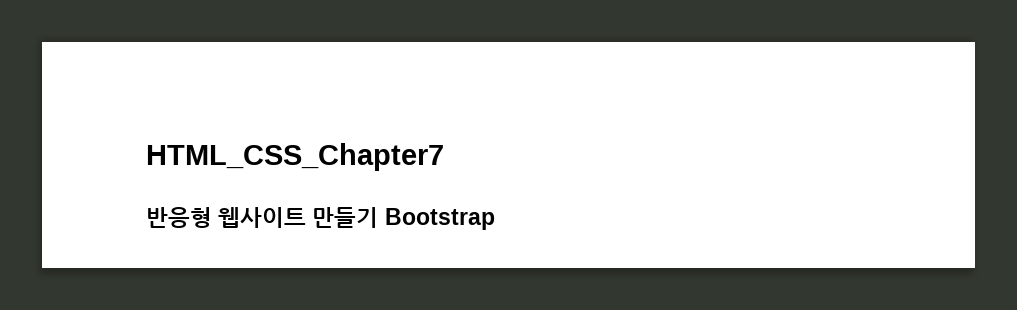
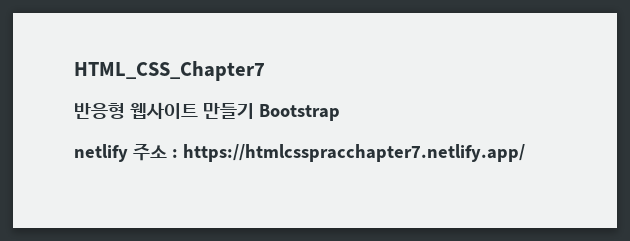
+ netlify 주소 : https://htmlcsspracchapter7.netlify.app/

